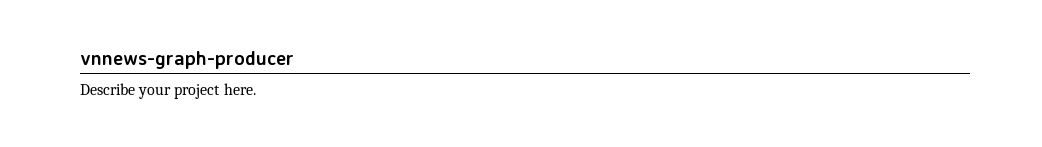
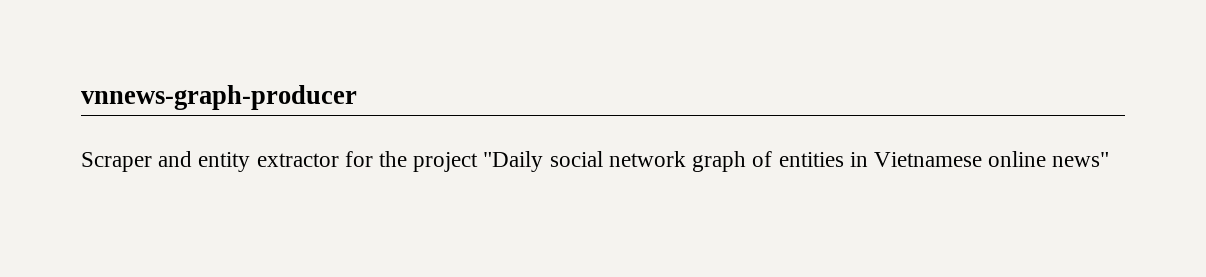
- Describe your project here.
+ Scraper and entity extractor for the project "Daily social network graph of entities in Vietnamese online news"

